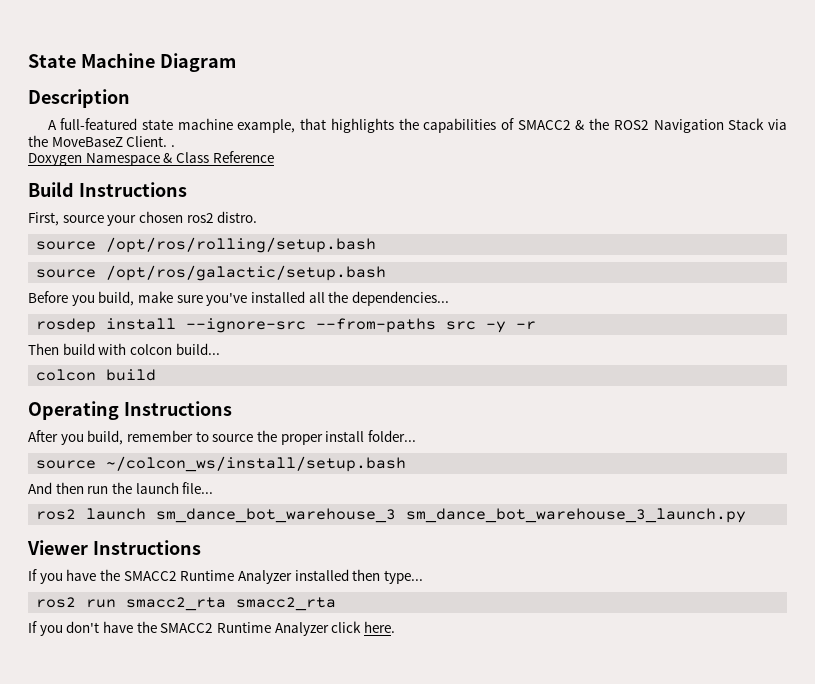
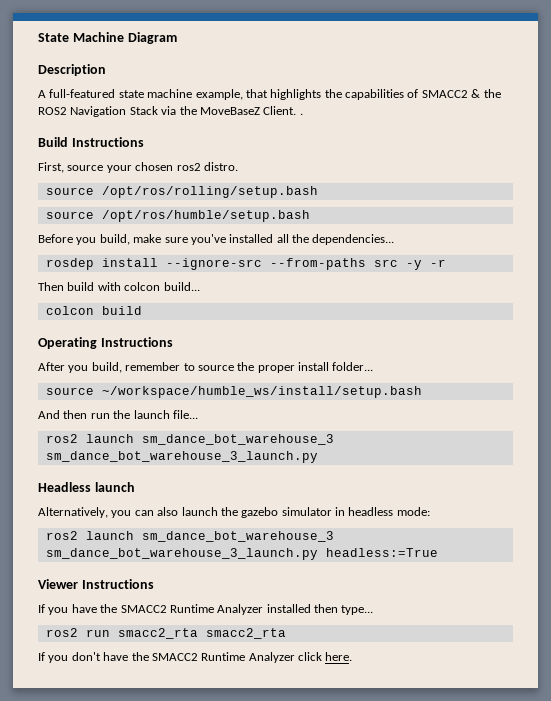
- Doxygen Namespace & Class Reference
- source /opt/ros/galactic/setup.bash
+ source /opt/ros/humble/setup.bash
- source ~/colcon_ws/install/setup.bash
+ source ~/workspace/humble_ws/install/setup.bash
+ Headless launch
+ Alternatively, you can also launch the gazebo simulator in headless mode:
+ ros2 launch sm_dance_bot_warehouse_3 sm_dance_bot_warehouse_3_launch.py headless:=True

